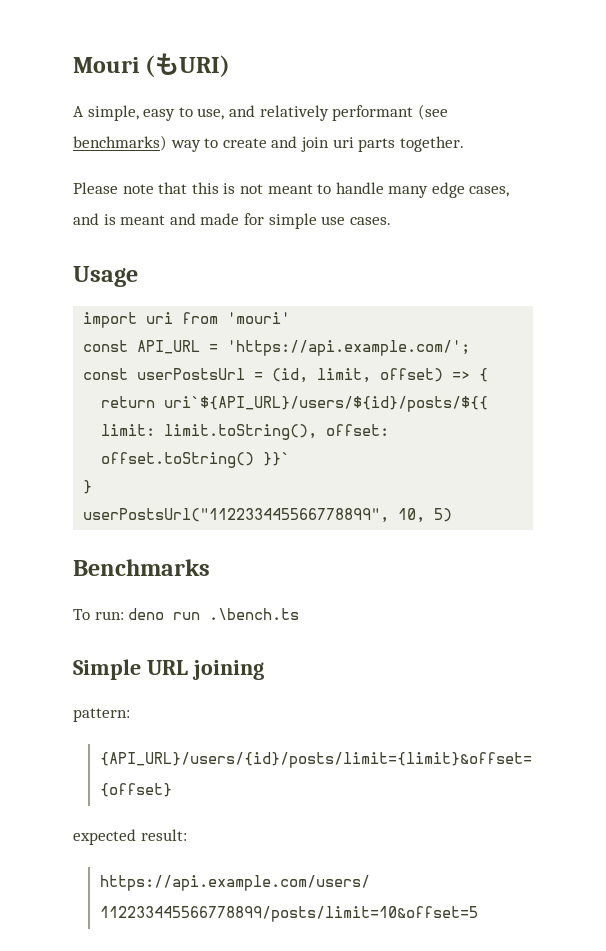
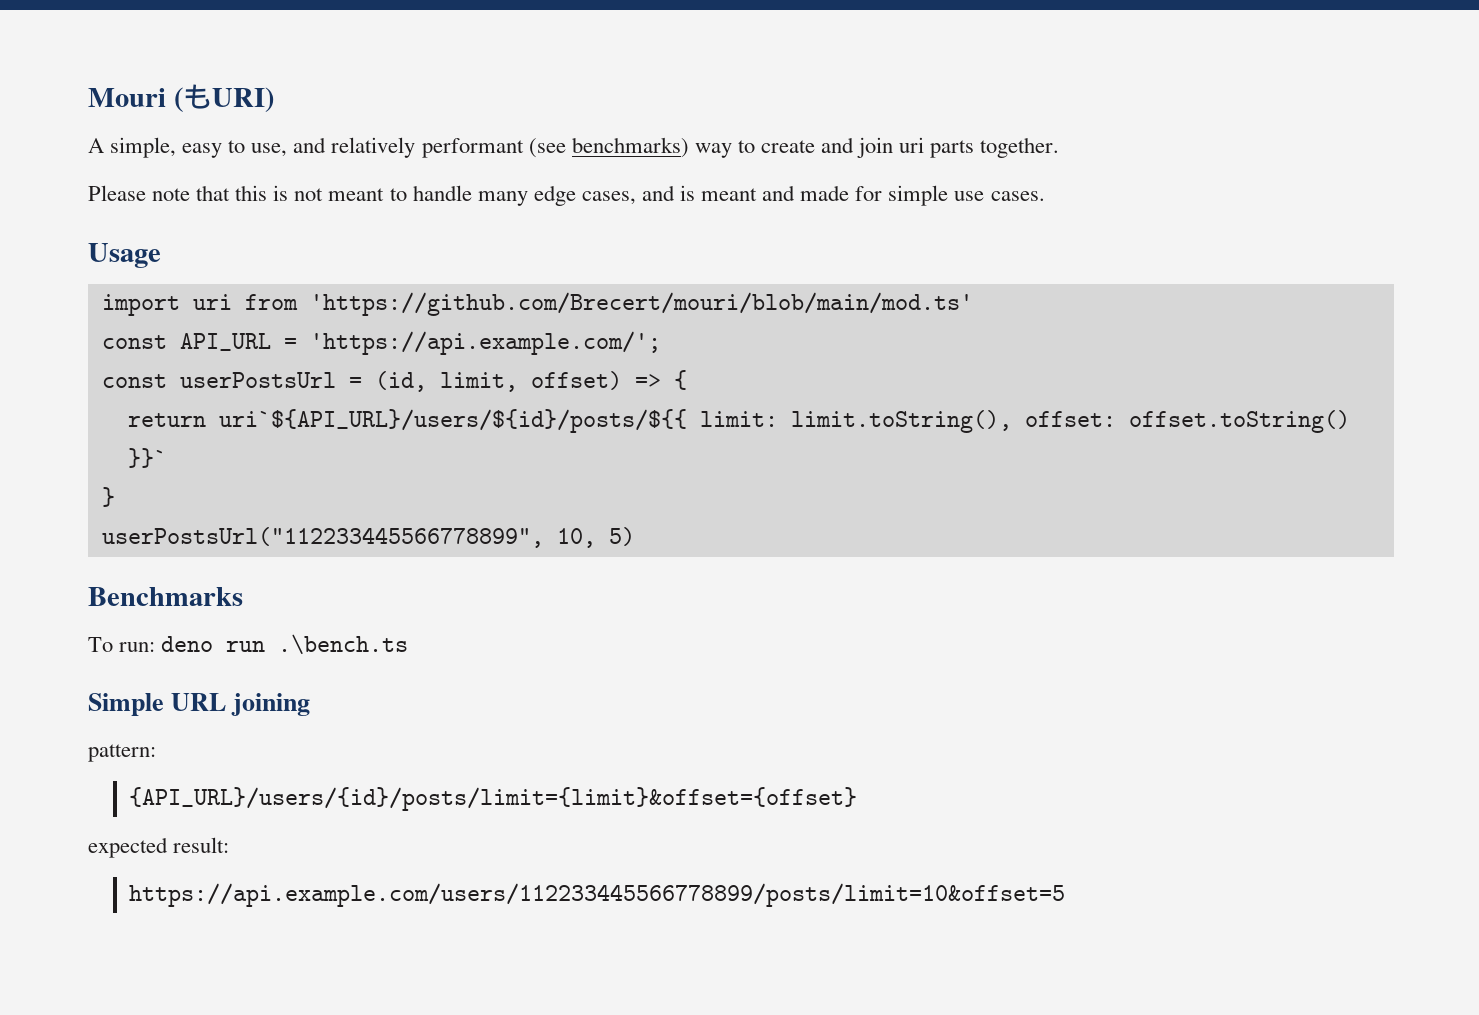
- import uri from 'mouri'
+ import uri from 'https://github.com/Brecert/mouri/blob/main/mod.ts'

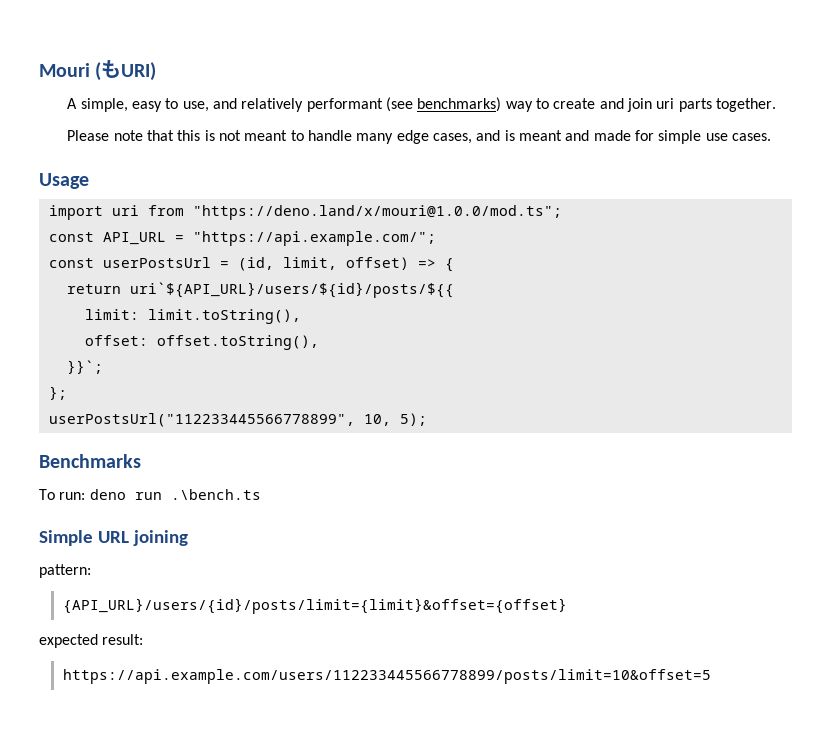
- import uri from 'https://github.com/Brecert/mouri/blob/main/mod.ts'
+ import uri from "https://deno.land/x/mouri@1.0.0/mod.ts";
- const API_URL = 'https://api.example.com/';
+ const API_URL = "https://api.example.com/";
- return uri`${API_URL}/users/${id}/posts/${{ limit: limit.toString(), offset: offset.toString() }}`
- }
+ return uri`${API_URL}/users/${id}/posts/${{
+ limit: limit.toString(),
+ offset: offset.toString(),
+ }}`;
+ };
- userPostsUrl("112233445566778899", 10, 5)
+ userPostsUrl("112233445566778899", 10, 5);

